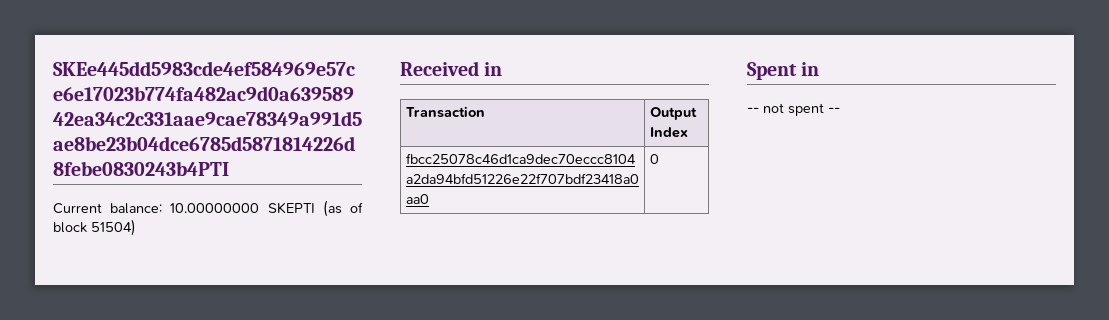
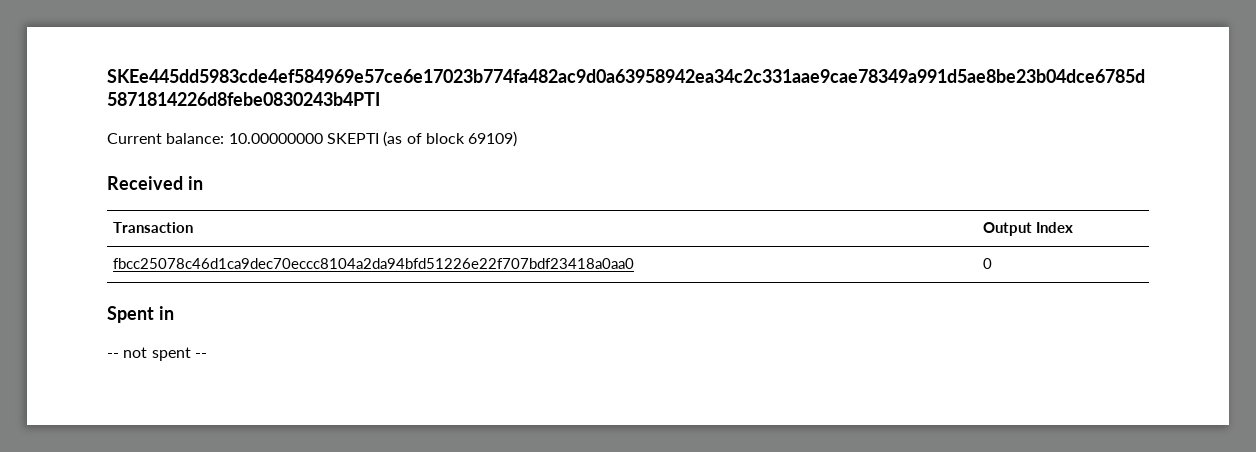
- Current balance: 10.00000000 SKEPTI (as of block 51504)
+ Current balance: 10.00000000 SKEPTI (as of block 69109)

